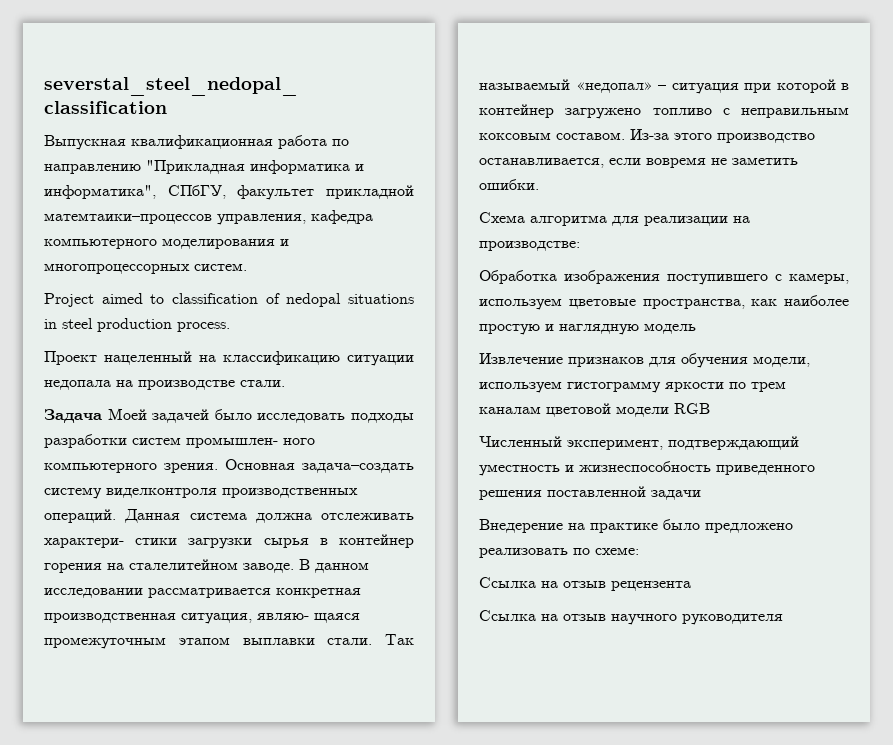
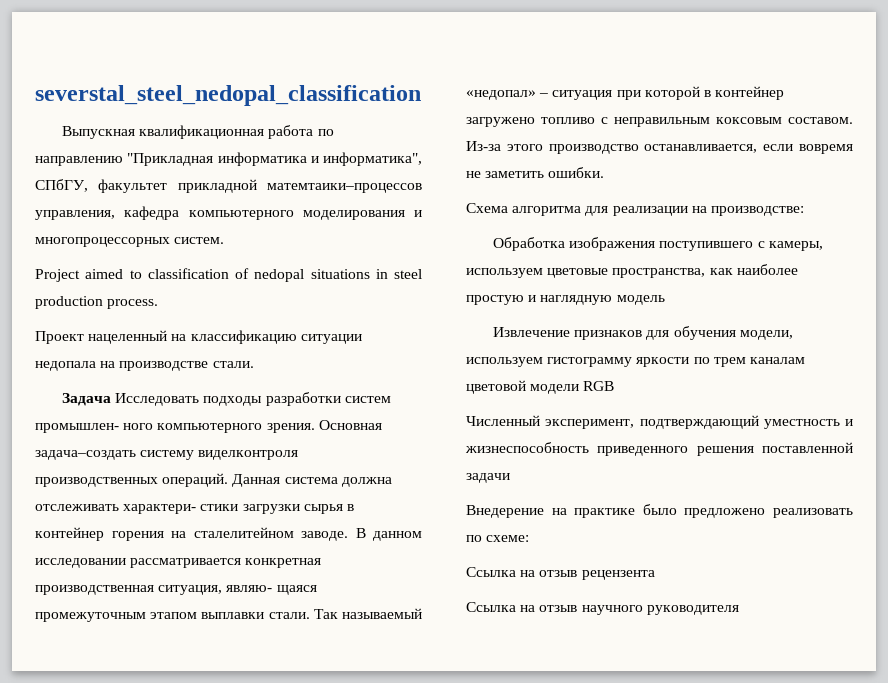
- Задача Моей задачей было исследовать подходы разработки систем промышлен- ного компьютерного зрения.
+ Задача Исследовать подходы разработки систем промышлен- ного компьютерного зрения.

